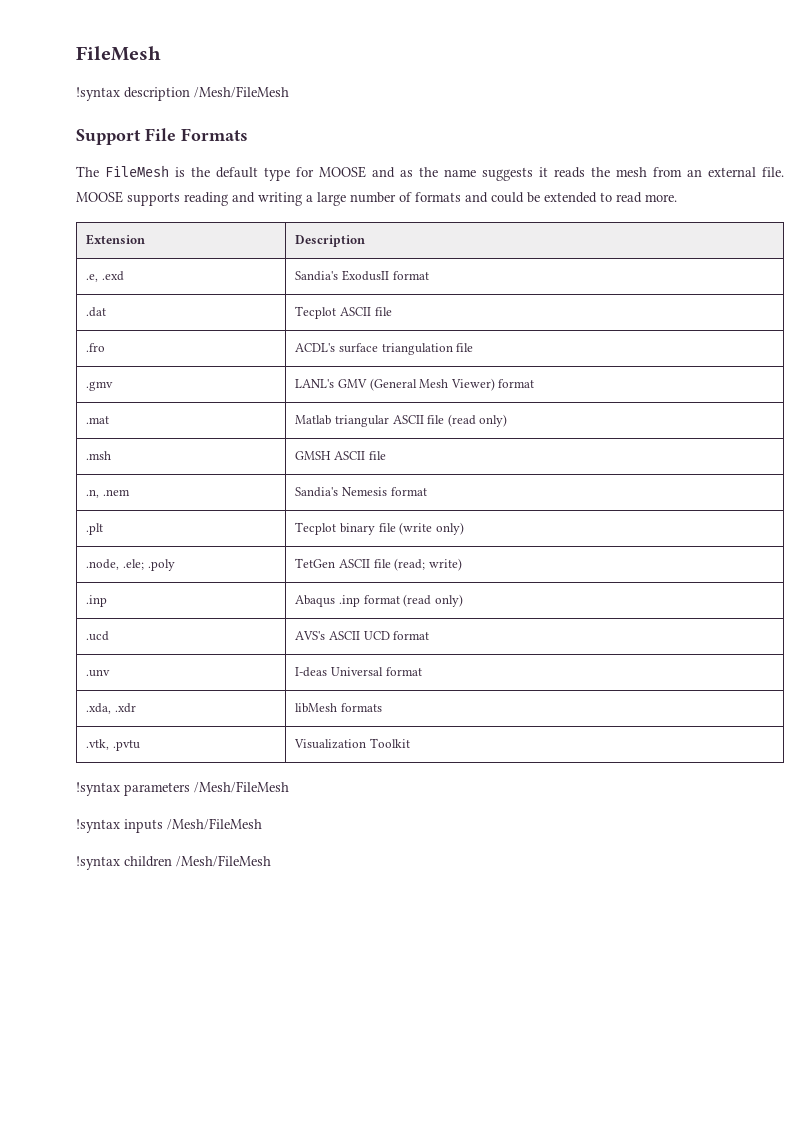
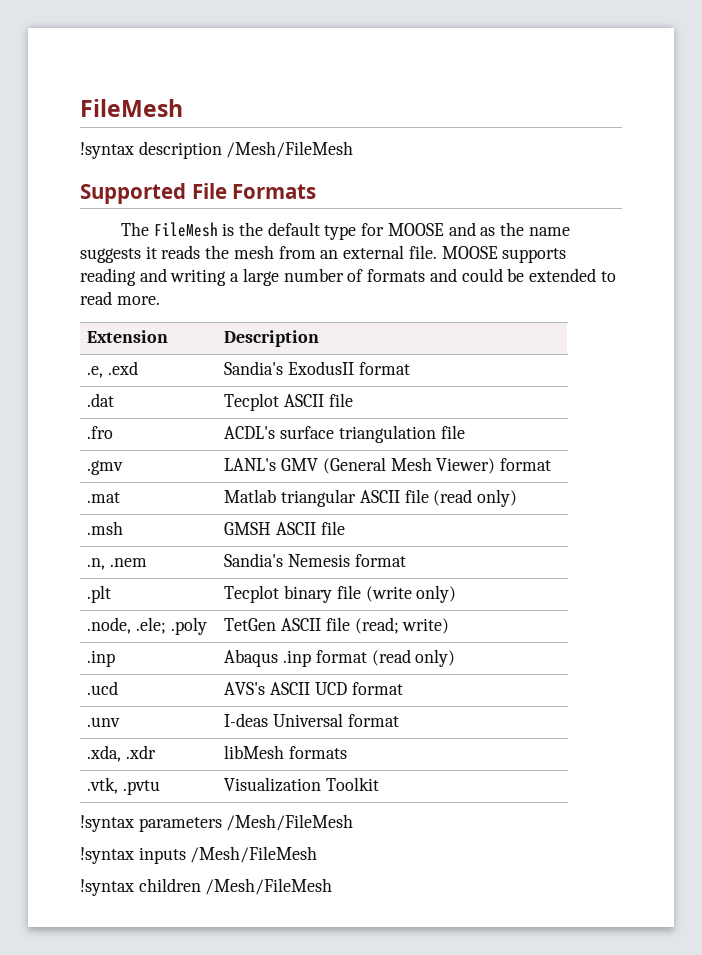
- Support File Formats
+ Supported File Formats

